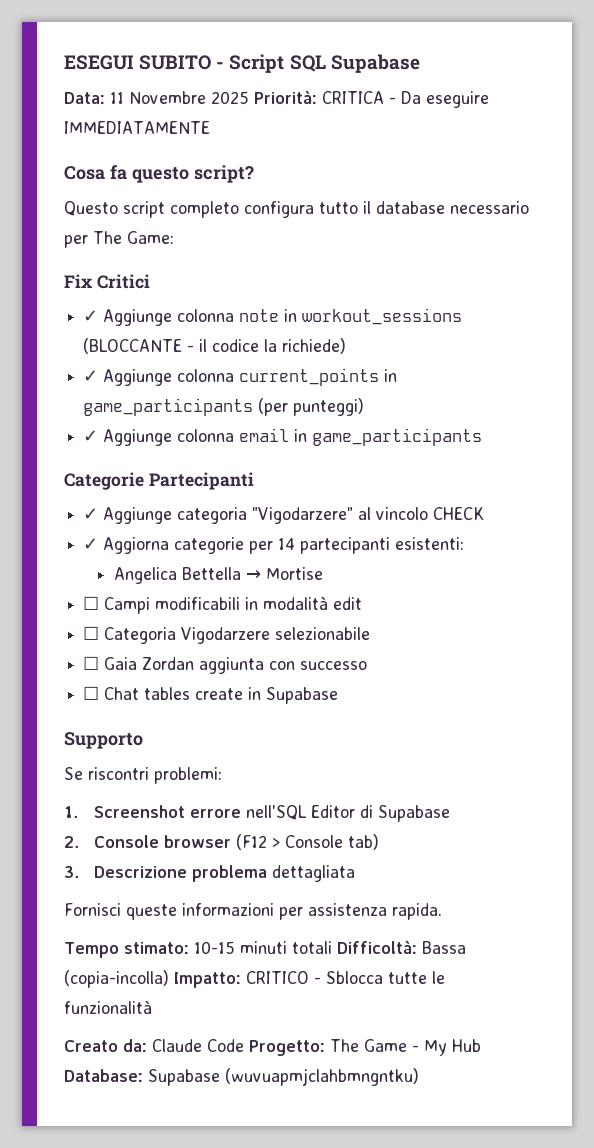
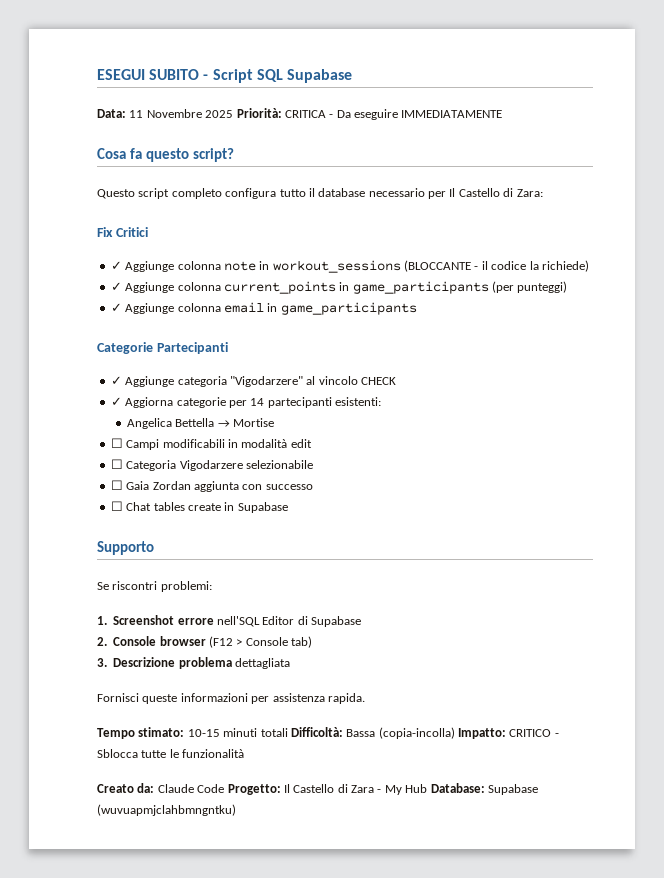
- Questo script completo configura tutto il database necessario per The Game:
+ Questo script completo configura tutto il database necessario per Il Castello di Zara:
- Creato da: Claude Code Progetto: The Game - My Hub Database: Supabase (wuvuapmjclahbmngntku)
+ Creato da: Claude Code Progetto: Il Castello di Zara - My Hub Database: Supabase (wuvuapmjclahbmngntku)

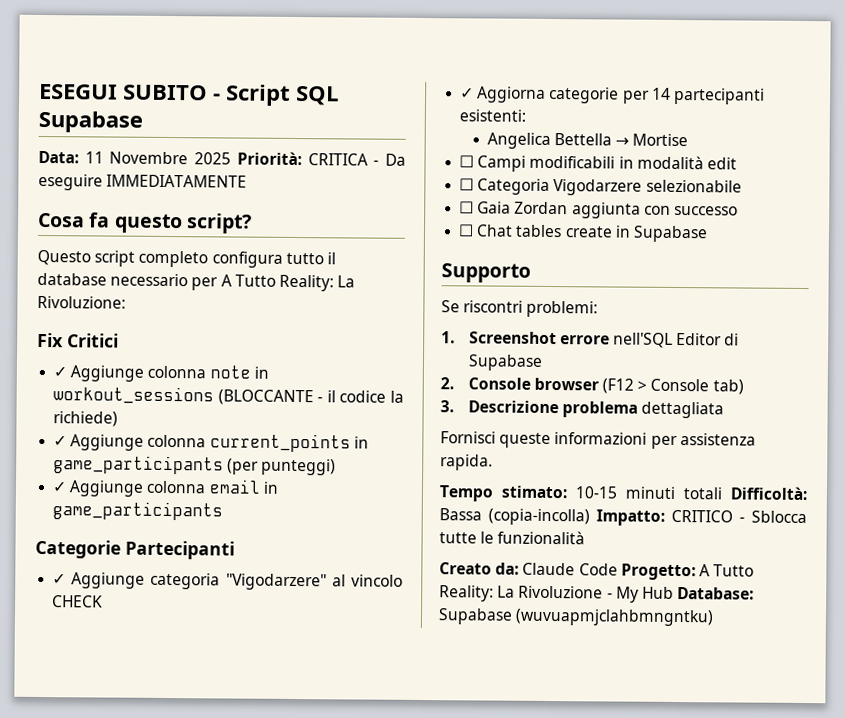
- Questo script completo configura tutto il database necessario per Il Castello di Zara:
+ Questo script completo configura tutto il database necessario per A Tutto Reality: La Rivoluzione:
- Creato da: Claude Code Progetto: Il Castello di Zara - My Hub Database: Supabase (wuvuapmjclahbmngntku)
+ Creato da: Claude Code Progetto: A Tutto Reality: La Rivoluzione - My Hub Database: Supabase (wuvuapmjclahbmngntku)

